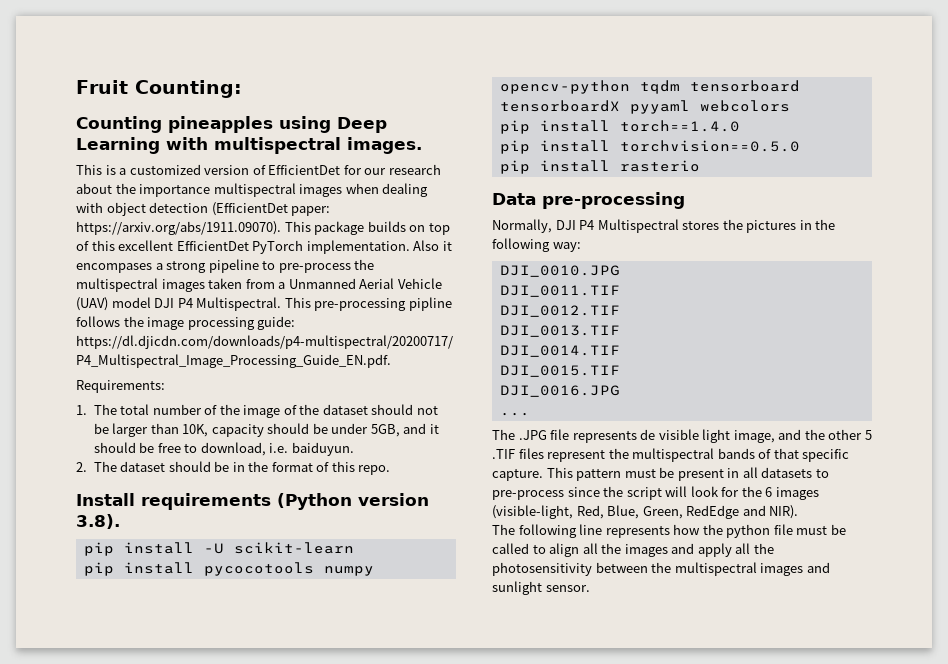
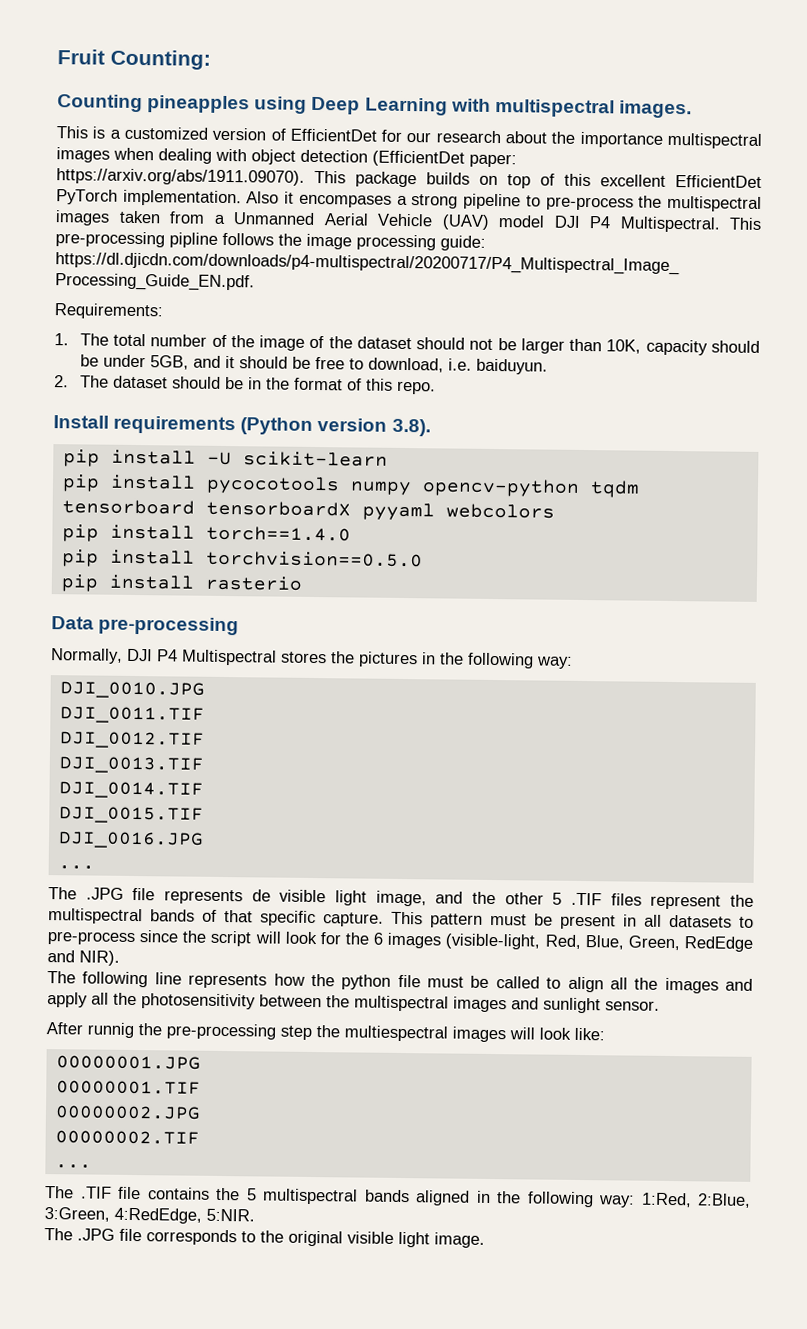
+ After runnig the pre-processing step the multiespectral images will look like:
+ 00000001.JPG
+ 00000001.TIF
+ 00000002.JPG
+ 00000002.TIF
+ ...
+ The .TIF file contains the 5 multispectral bands aligned in the following way: 1:Red, 2:Blue, 3:Green, 4:RedEdge, 5:NIR.
+ The .JPG file corresponds to the original visible light image.

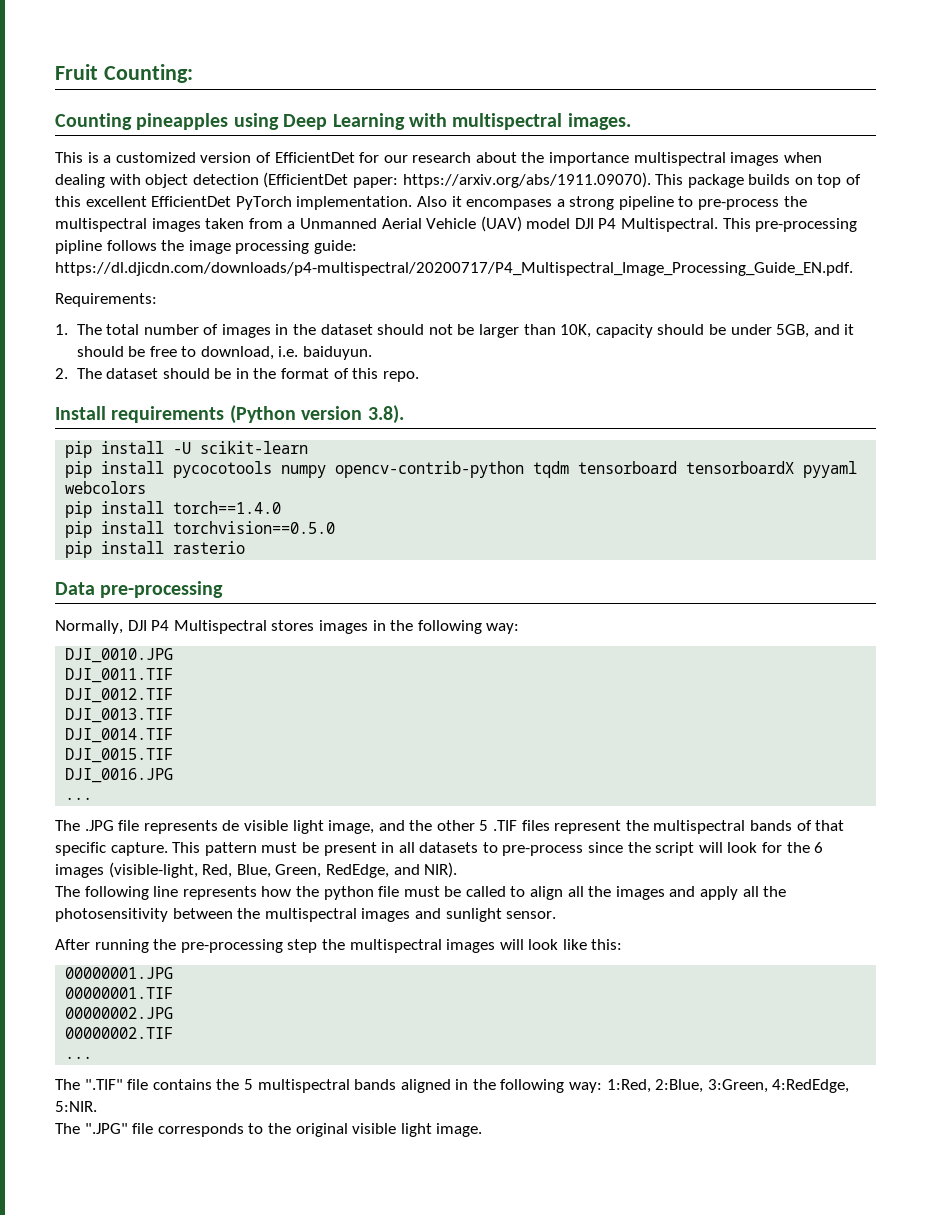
- 1. The total number of the image of the dataset should not be larger than 10K, capacity should be under 5GB, and it should be free to download, i.e. baiduyun.
+ 1. The total number of images in the dataset should not be larger than 10K, capacity should be under 5GB, and it should be free to download, i.e. baiduyun.
- pip install pycocotools numpy opencv-python tqdm tensorboard tensorboardX pyyaml webcolors
+ pip install pycocotools numpy opencv-contrib-python tqdm tensorboard tensorboardX pyyaml webcolors
- Normally, DJI P4 Multispectral stores the pictures in the following way:
+ Normally, DJI P4 Multispectral stores images in the following way:
- This pattern must be present in all datasets to pre-process since the script will look for the 6 images (visible-light, Red, Blue, Green, RedEdge and NIR).
+ This pattern must be present in all datasets to pre-process since the script will look for the 6 images (visible-light, Red, Blue, Green, RedEdge, and NIR).
- After runnig the pre-processing step the multiespectral images will look like:
+ After running the pre-processing step the multispectral images will look like this:
- The .TIF file contains the 5 multispectral bands aligned in the following way: 1:Red, 2:Blue, 3:Green, 4:RedEdge, 5:NIR.
+ The ".TIF" file contains the 5 multispectral bands aligned in the following way: 1:Red, 2:Blue, 3:Green, 4:RedEdge, 5:NIR.
- The .JPG file corresponds to the original visible light image.
+ The ".JPG" file corresponds to the original visible light image.

